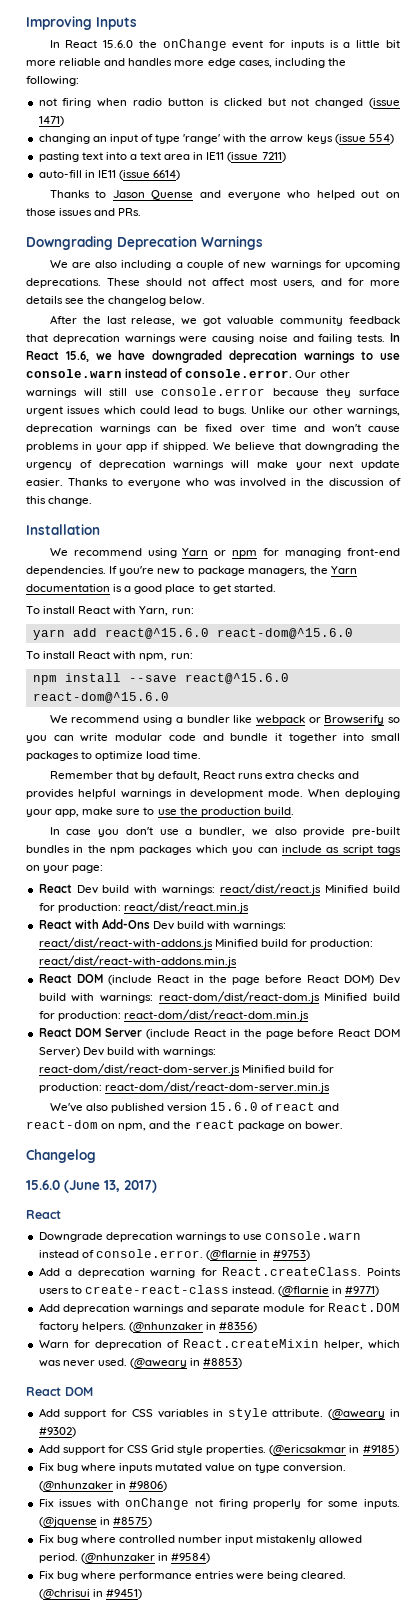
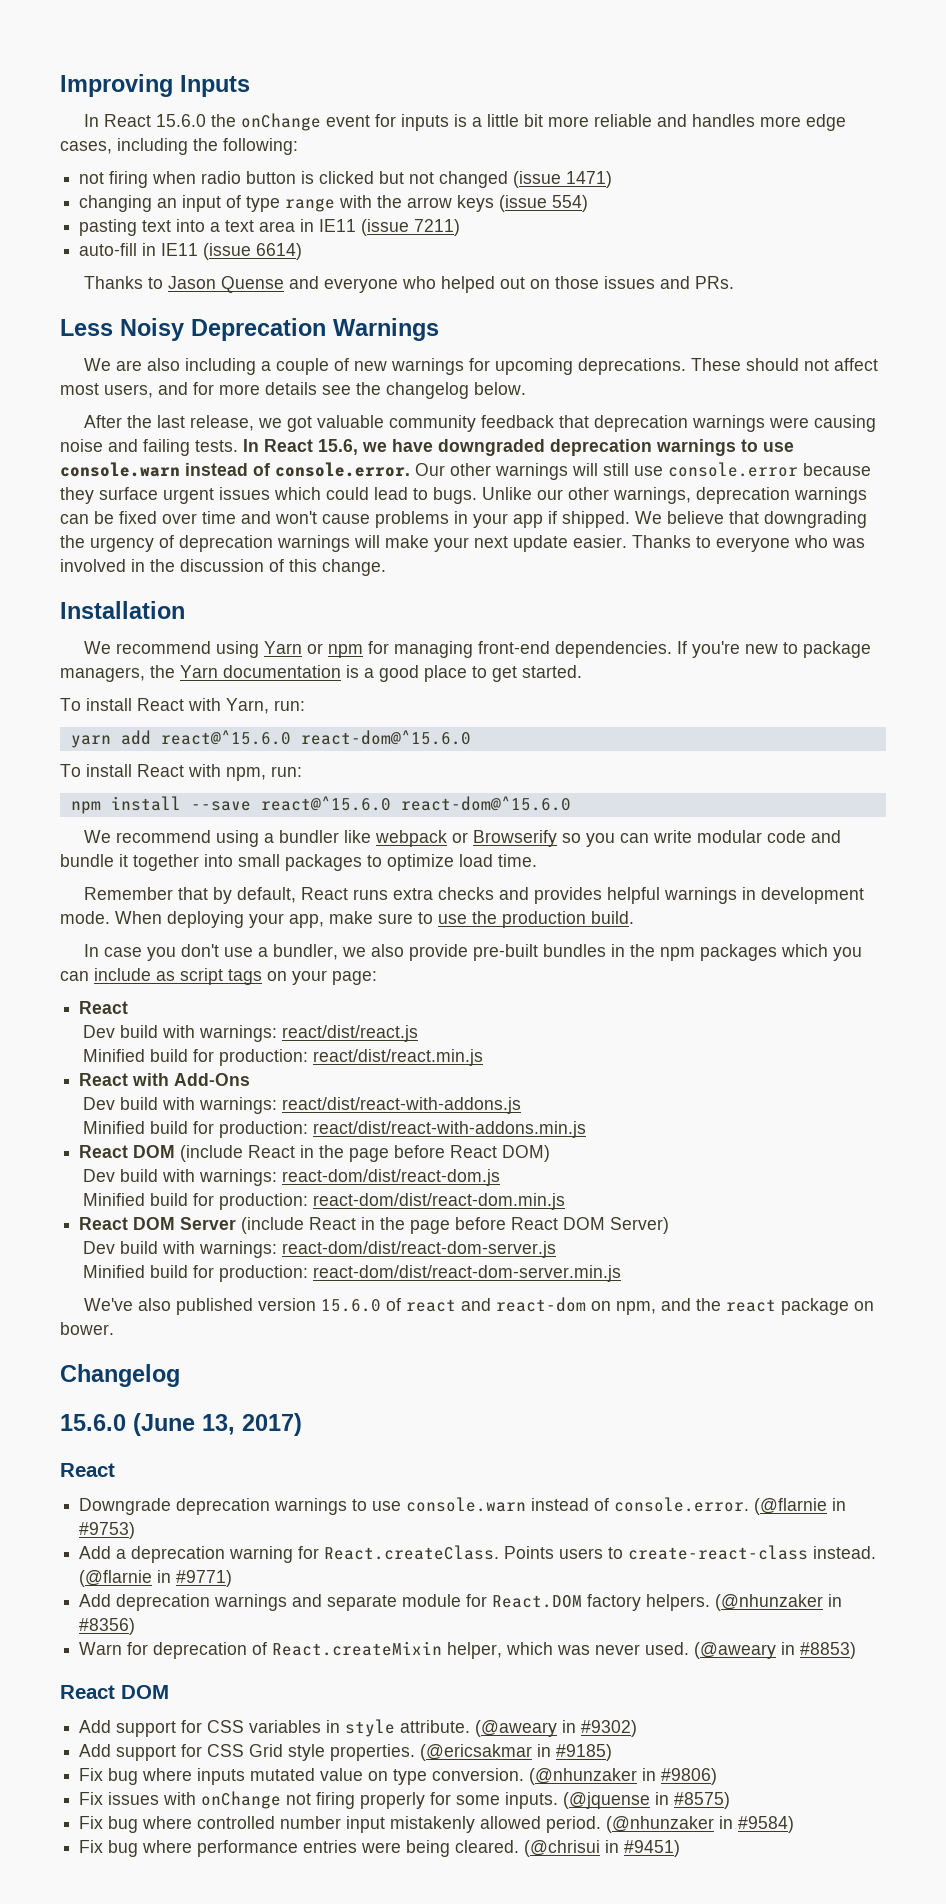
- changing an input of type 'range' with the arrow keys (issue 554)
+ changing an input of type range with the arrow keys (issue 554)
- Downgrading Deprecation Warnings
+ Less Noisy Deprecation Warnings
  In case you don't use a bundler, we also provide pre-built bundles in the npm packages which you can include as script tags on your page:
- React Dev build with warnings: react/dist/react.js Minified build for production: react/dist/react.min.js
+ React
+ Dev build with warnings: react/dist/react.js
+ Minified build for production: react/dist/react.min.js
- React with Add-Ons Dev build with warnings: react/dist/react-with-addons.js Minified build for production: react/dist/react-with-addons.min.js
+ React with Add-Ons
+ Dev build with warnings: react/dist/react-with-addons.js
+ Minified build for production: react/dist/react-with-addons.min.js
- React DOM (include React in the page before React DOM) Dev build with warnings: react-dom/dist/react-dom.js Minified build for production: react-dom/dist/react-dom.min.js
+ React DOM (include React in the page before React DOM)
+ Dev build with warnings: react-dom/dist/react-dom.js
+ Minified build for production: react-dom/dist/react-dom.min.js
- React DOM Server (include React in the page before React DOM Server) Dev build with warnings: react-dom/dist/react-dom-server.js Minified build for production: react-dom/dist/react-dom-server.min.js
+ React DOM Server (include React in the page before React DOM Server)
+ Dev build with warnings: react-dom/dist/react-dom-server.js
+ Minified build for production: react-dom/dist/react-dom-server.min.js

